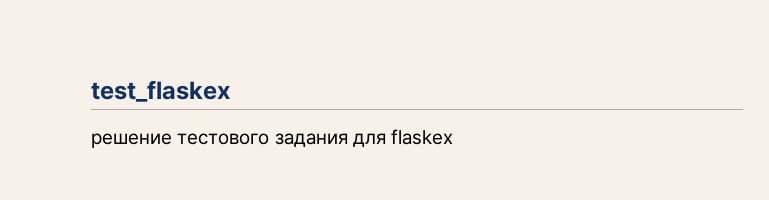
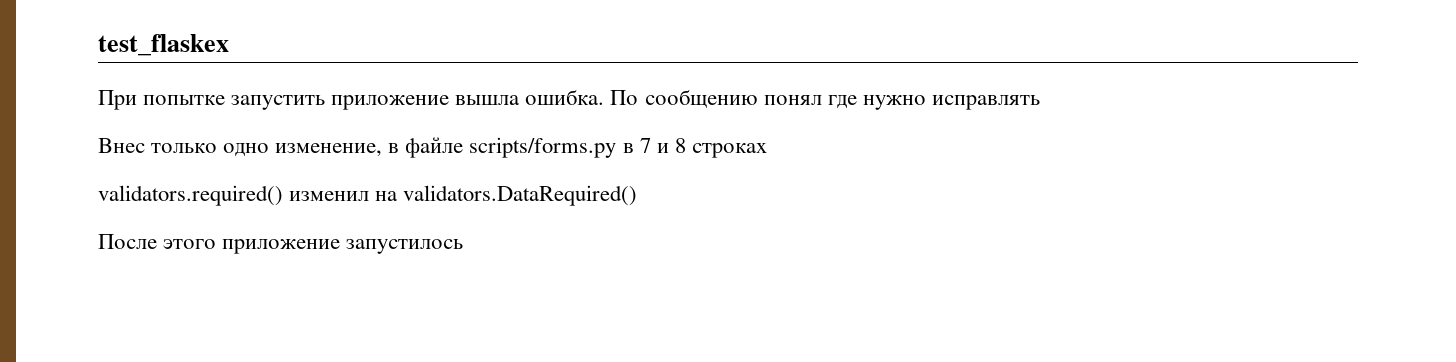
- решение тестового задания для flaskex
+ При попытке запустить приложение вышла ошибка. По сообщению понял где нужно исправлять
+ Внес только одно изменение, в файле scripts/forms.py в 7 и 8 строках
+ validators.required() изменил на validators.DataRequired()
+ После этого приложение запустилось

